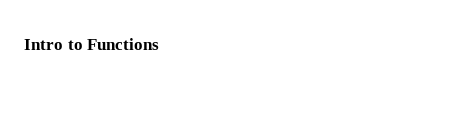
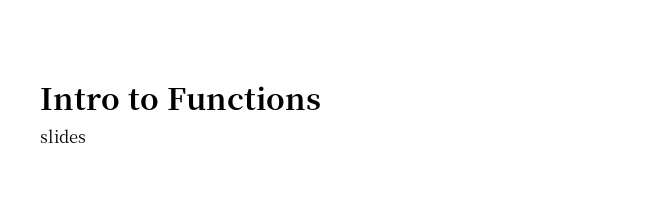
+ slides

